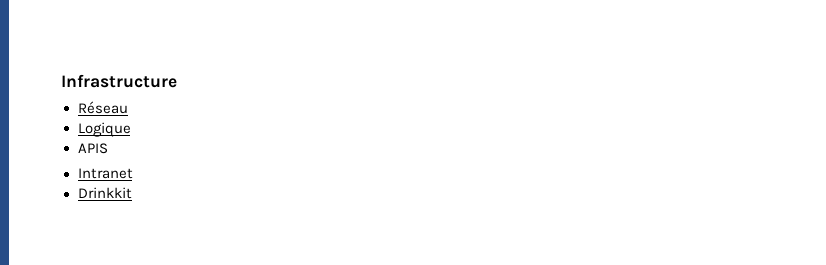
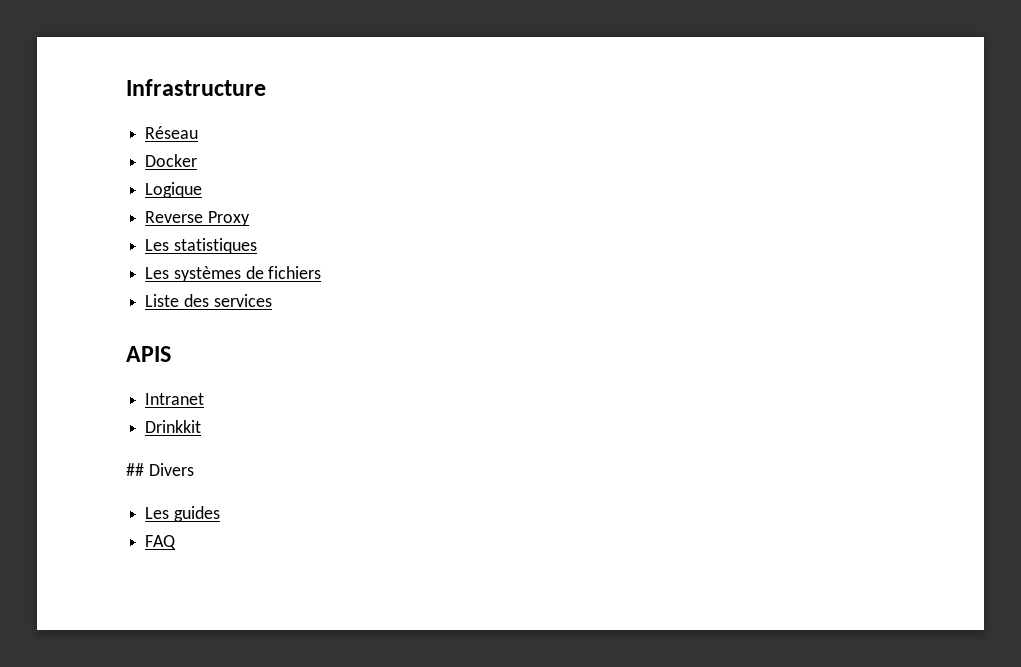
+ Docker
+ Reverse Proxy
+ Les statistiques
+ Les systèmes de fichiers
+ Liste des services
  APIS
  Intranet
  Drinkkit
+ ## Divers
+ Les guides
+ FAQ

